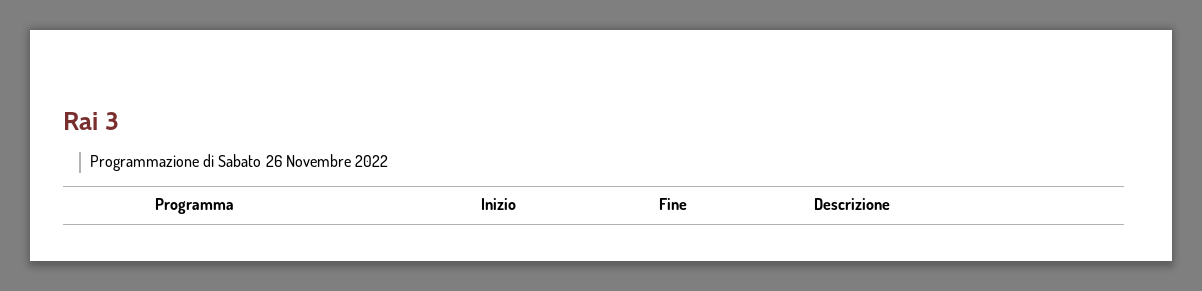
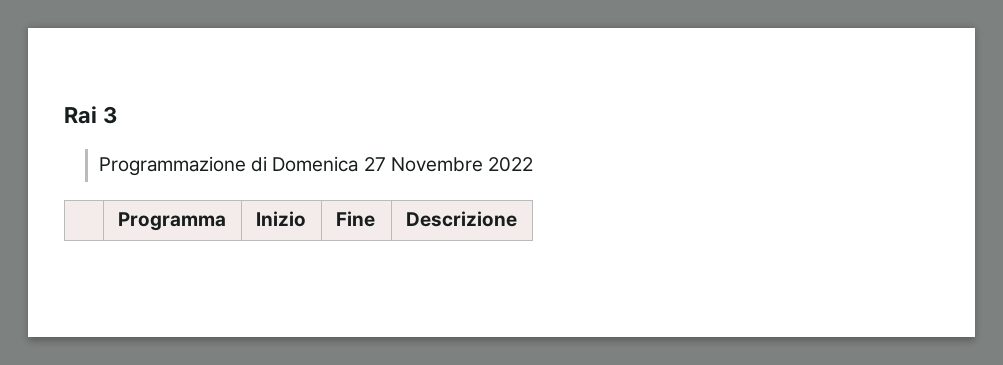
- Programmazione di Sabato 26 Novembre 2022
+ Programmazione di Domenica 27 Novembre 2022

